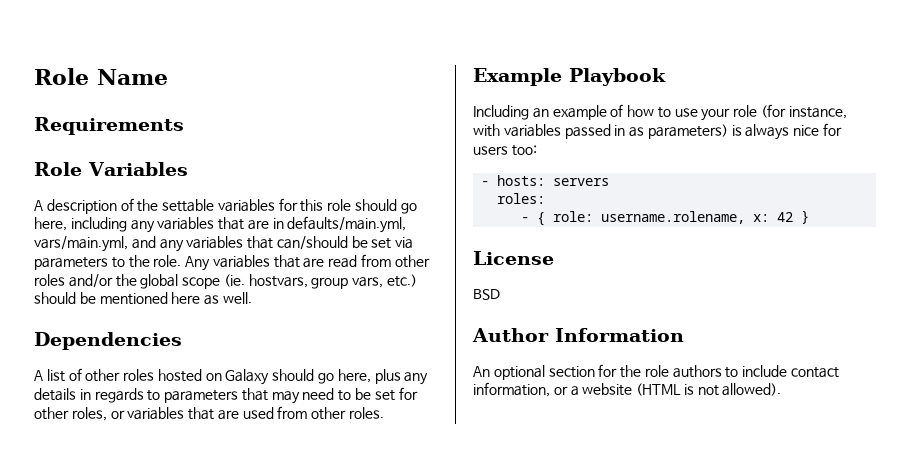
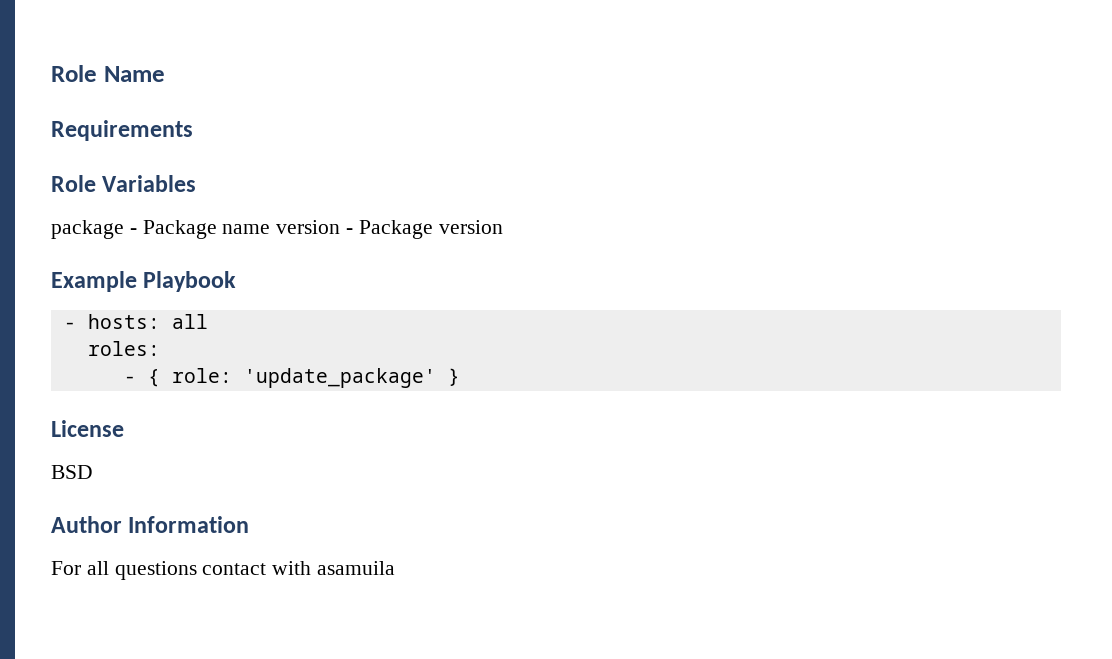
- A description of the settable variables for this role should go here, including any variables that are in defaults/main.yml, vars/main.yml, and any variables that can/should be set via parameters to the role. Any variables that are read from other roles and/or the global scope (ie. hostvars, group vars, etc.) should be mentioned here as well.
- Dependencies
- A list of other roles hosted on Galaxy should go here, plus any details in regards to parameters that may need to be set for other roles, or variables that are used from other roles.
+ package - Package name version - Package version
  Example Playbook
- Including an example of how to use your role (for instance, with variables passed in as parameters) is always nice for users too:
- - hosts: servers
+ - hosts: all
- - { role: username.rolename, x: 42 }
+ - { role: 'update_package' }
- An optional section for the role authors to include contact information, or a website (HTML is not allowed).
+ For all questions contact with asamuila

